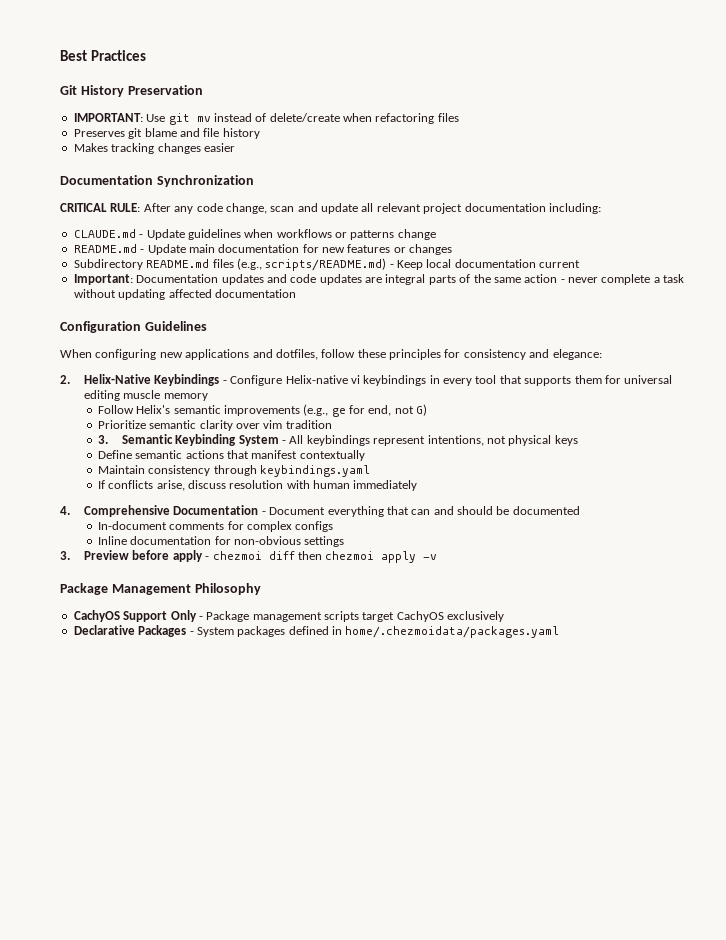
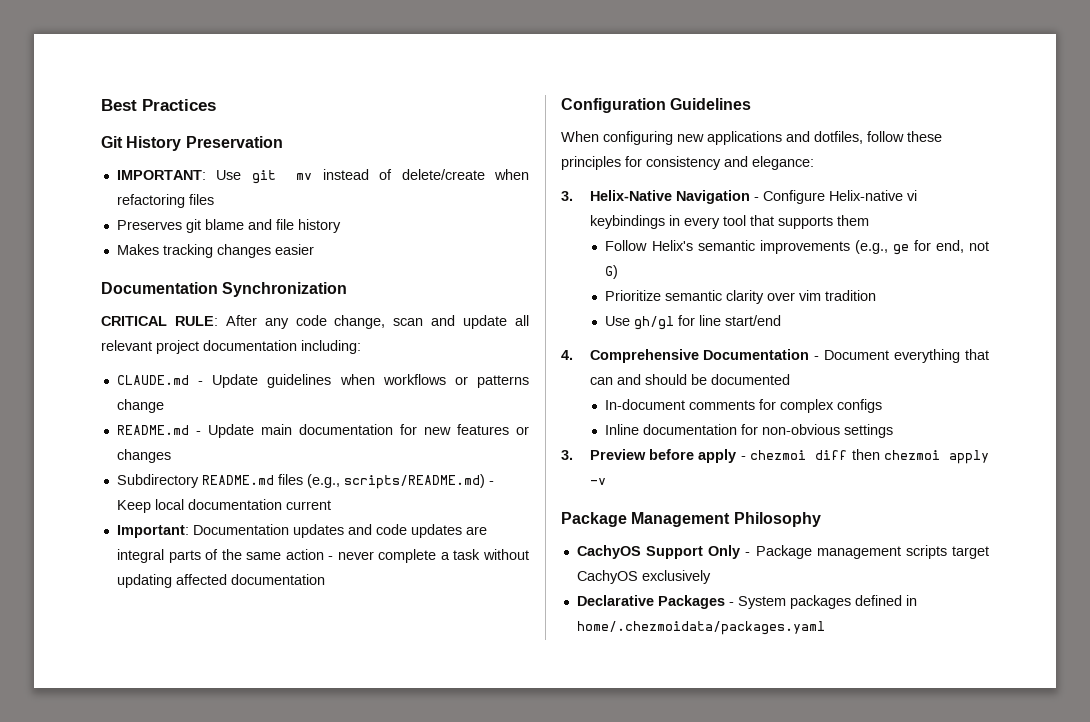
- 2. Helix-Native Keybindings - Configure Helix-native vi keybindings in every tool that supports them for universal editing muscle memory
+ 3. Helix-Native Navigation - Configure Helix-native vi keybindings in every tool that supports them
- 3. Semantic Keybinding System - All keybindings represent intentions, not physical keys
- Define semantic actions that manifest contextually
- Maintain consistency through keybindings.yaml
- If conflicts arise, discuss resolution with human immediately
+ Use gh/gl for line start/end

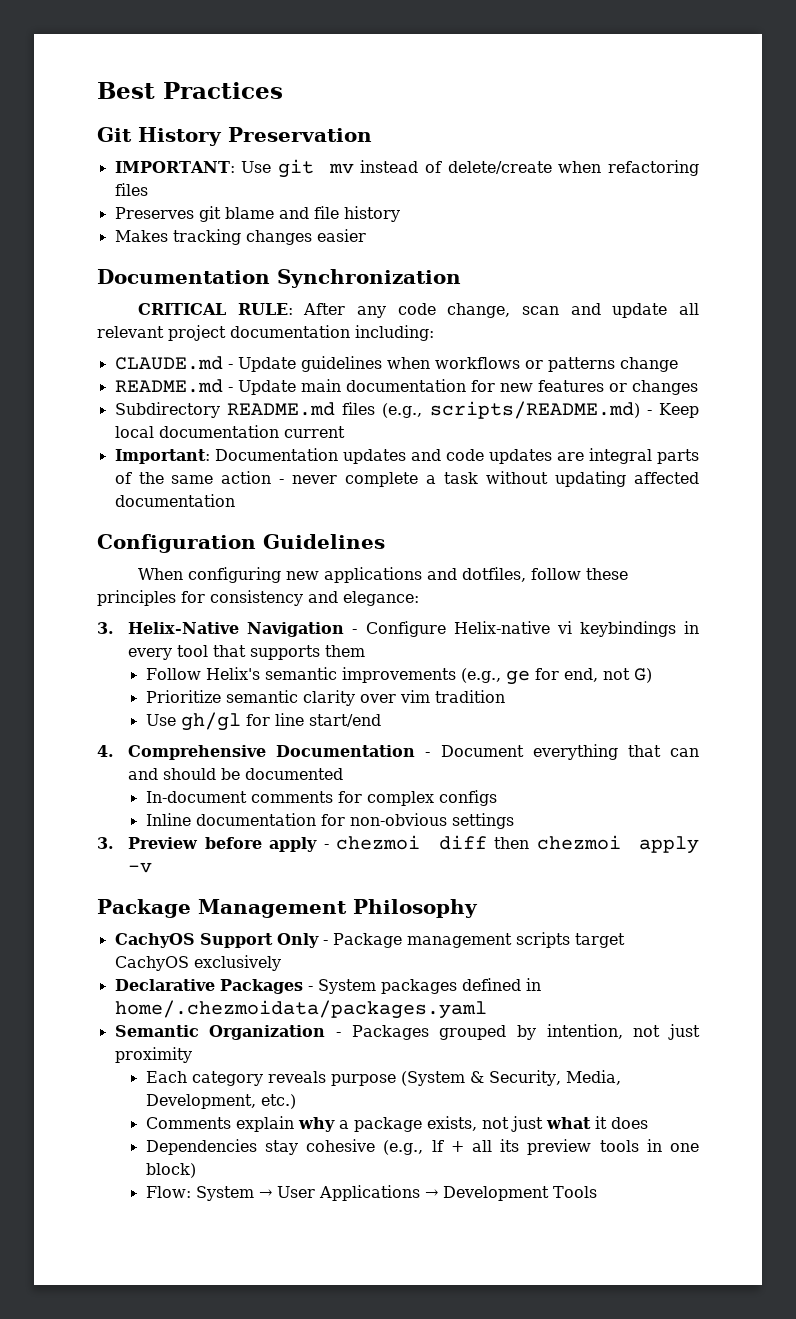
+ Semantic Organization - Packages grouped by intention, not just proximity
+ Each category reveals purpose (System & Security, Media, Development, etc.)
+ Comments explain why a package exists, not just what it does
+ Dependencies stay cohesive (e.g., lf + all its preview tools in one block)
+ Flow: System → User Applications → Development Tools

